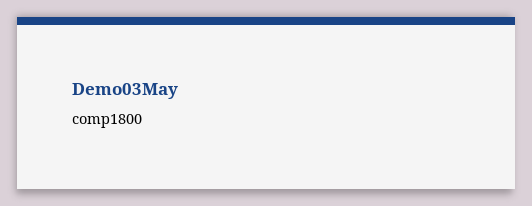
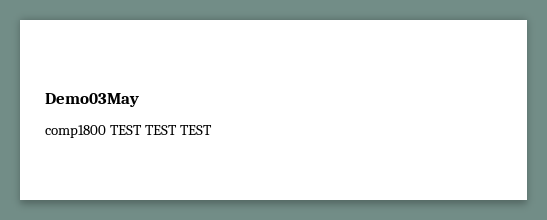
- comp1800
+ comp1800 TEST TEST TEST

